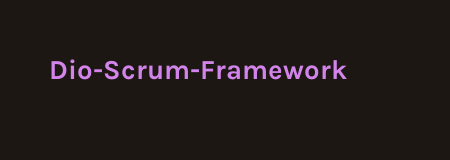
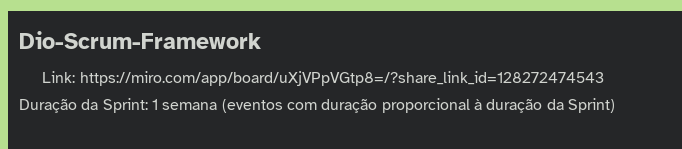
+ Link: https://miro.com/app/board/uXjVPpVGtp8=/?share_link_id=128272474543 Duração da Sprint: 1 semana (eventos com duração proporcional à duração da Sprint)

